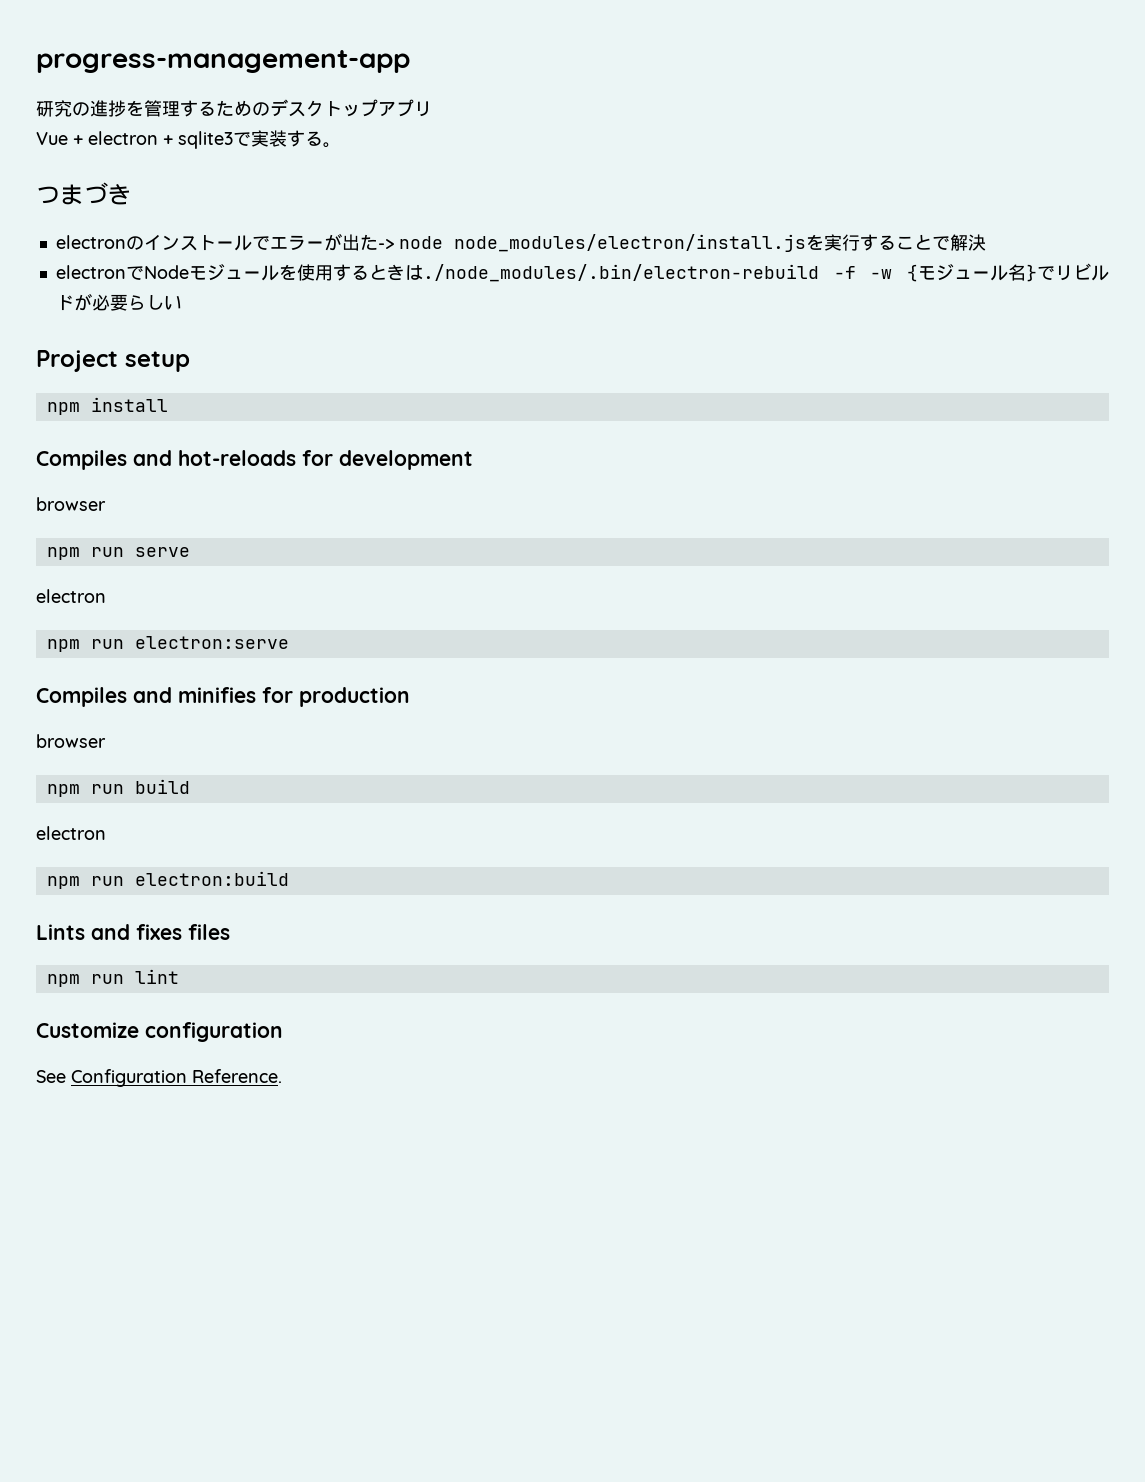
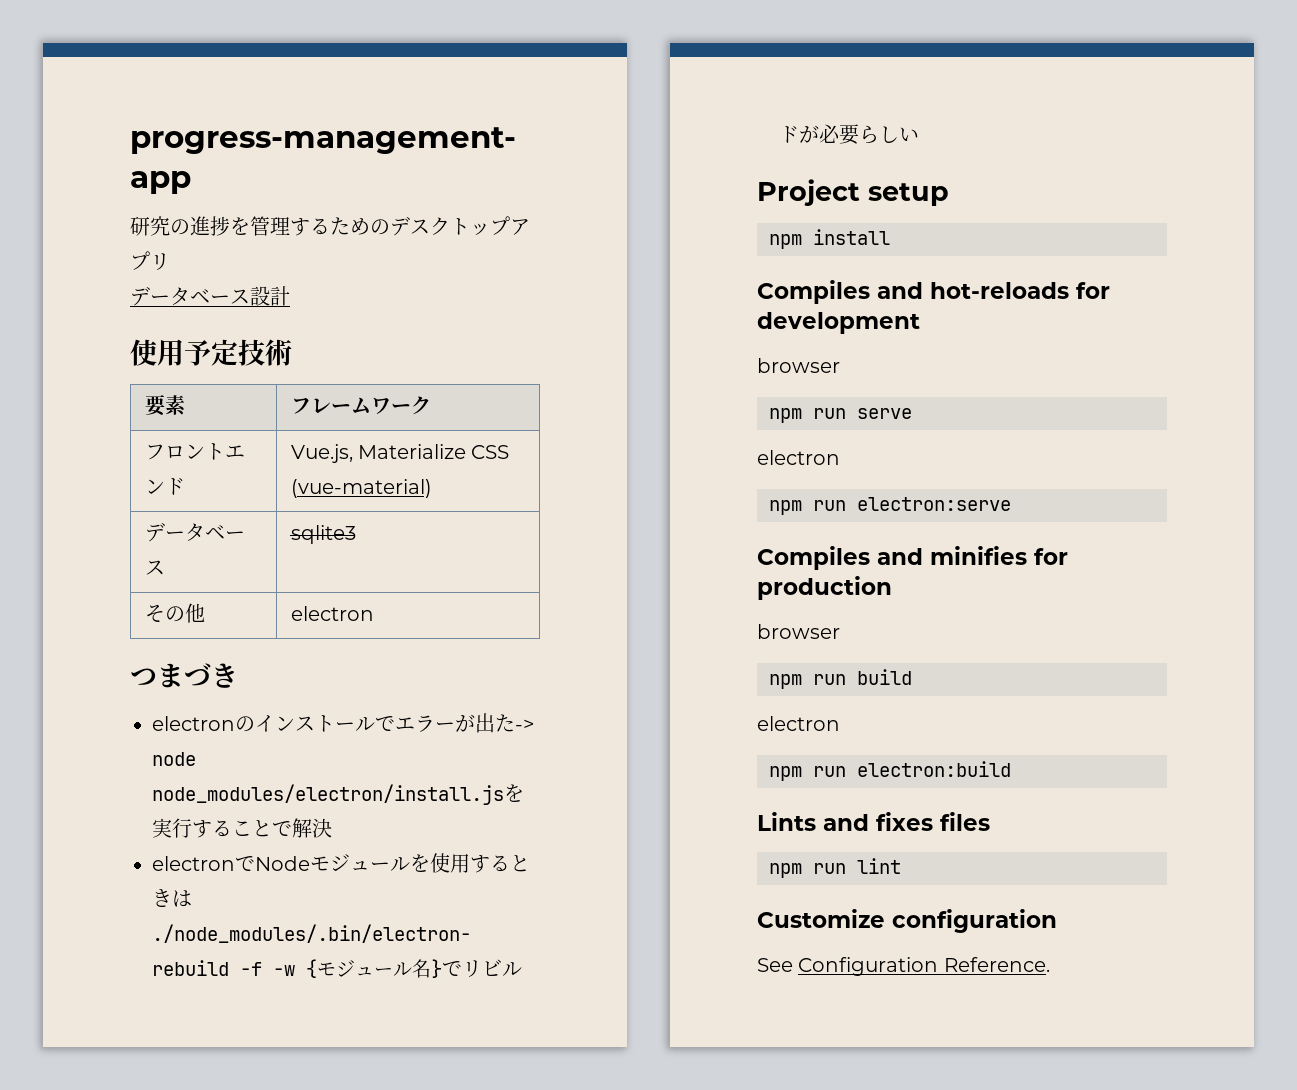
- Vue + electron + sqlite3で実装する。
+ データベース設計
+ 使用予定技術
+ 要素 | フレームワーク
+ フロントエンド | Vue.js, Materialize CSS (vue-material)
+ データベース | sqlite3
+ その他 | electron

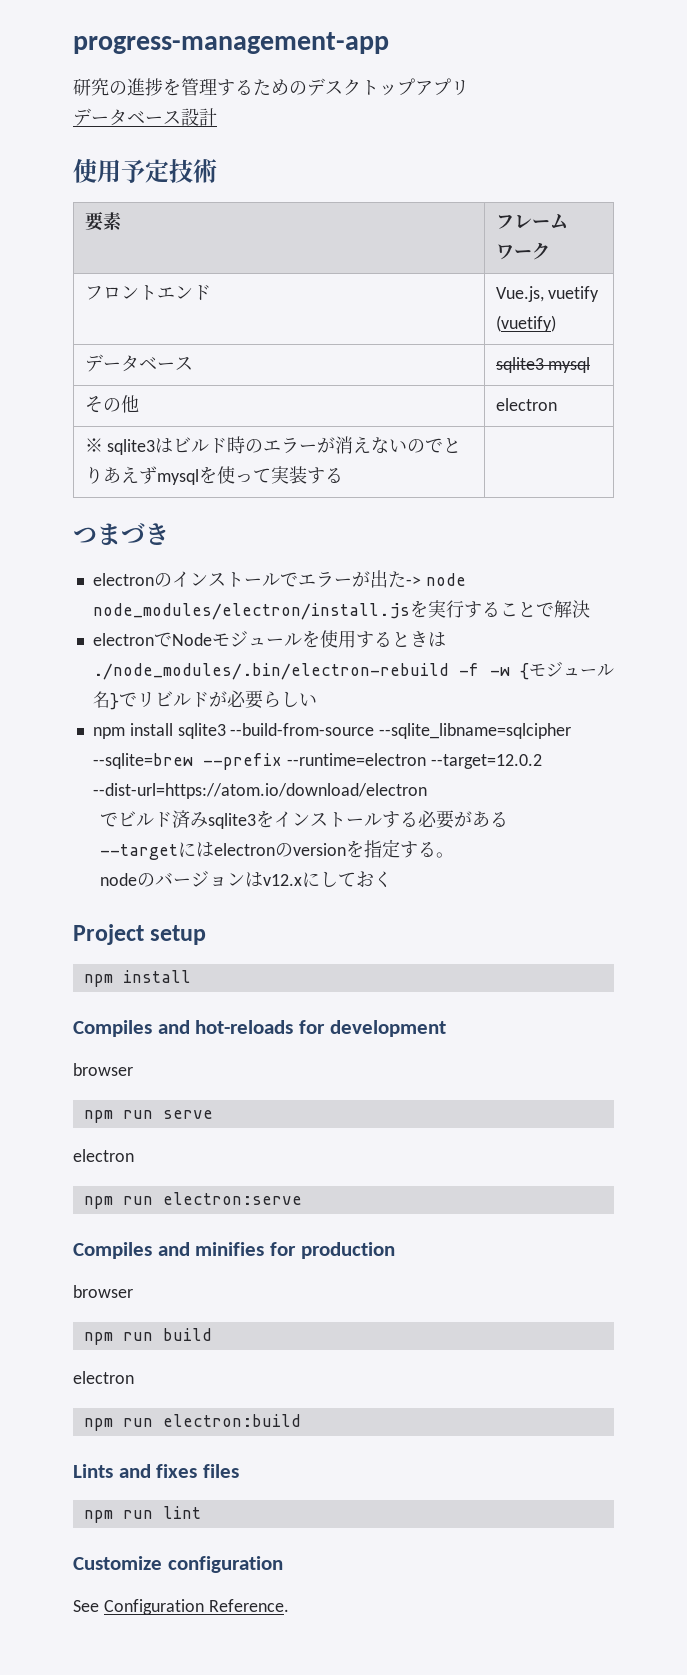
- フロントエンド | Vue.js, Materialize CSS (vue-material)
+ フロントエンド | Vue.js, vuetify (vuetify)
- データベース | sqlite3
+ データベース | sqlite3 mysql
+ ※ sqlite3はビルド時のエラーが消えないのでとりあえずmysqlを使って実装する |
+ npm install sqlite3 --build-from-source --sqlite_libname=sqlcipher --sqlite=brew --prefix --runtime=electron --target=12.0.2 --dist-url=https://atom.io/download/electron
+ でビルド済みsqlite3をインストールする必要がある
+ --targetにはelectronのversionを指定する。
+ nodeのバージョンはv12.xにしておく

